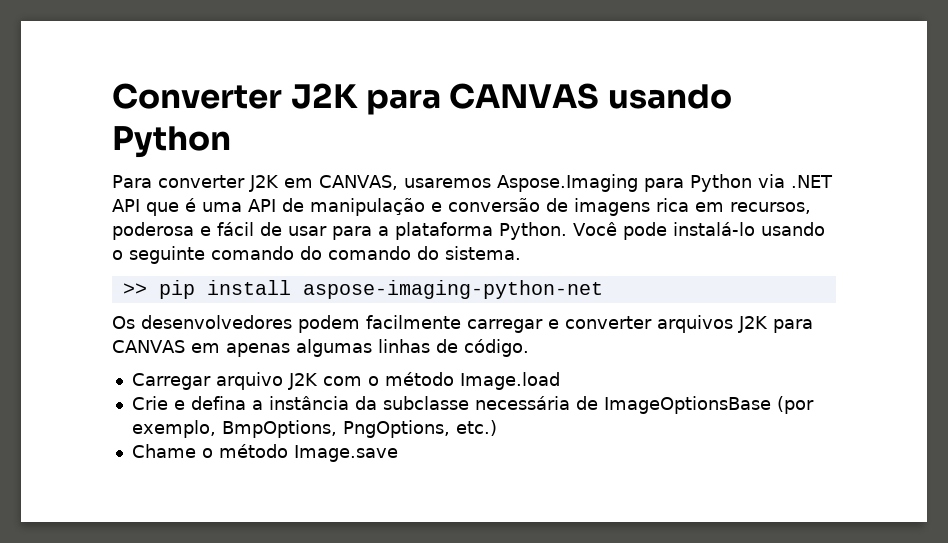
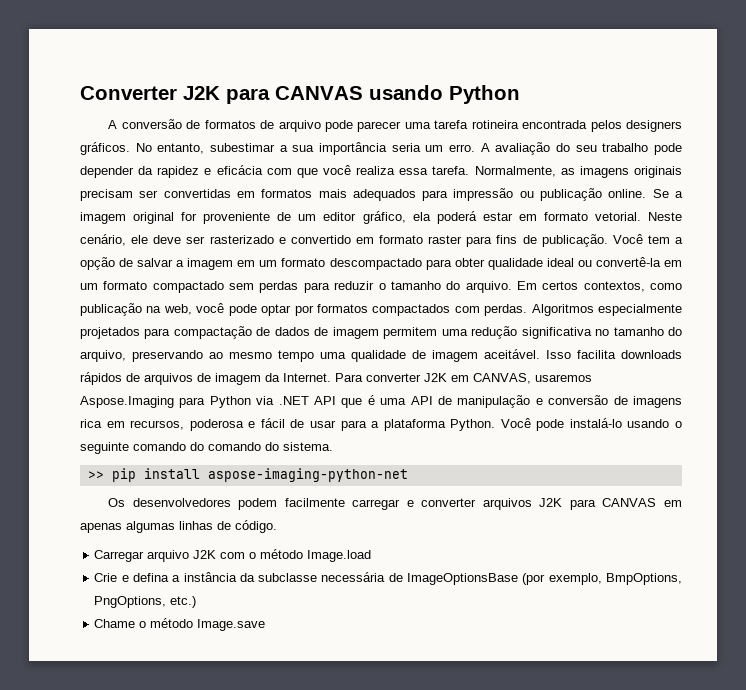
+ A conversão de formatos de arquivo pode parecer uma tarefa rotineira encontrada pelos designers gráficos. No entanto, subestimar a sua importância seria um erro. A avaliação do seu trabalho pode depender da rapidez e eficácia com que você realiza essa tarefa. Normalmente, as imagens originais precisam ser convertidas em formatos mais adequados para impressão ou publicação online. Se a imagem original for proveniente de um editor gráfico, ela poderá estar em formato vetorial. Neste cenário, ele deve ser rasterizado e convertido em formato raster para fins de publicação. Você tem a opção de salvar a imagem em um formato descompactado para obter qualidade ideal ou convertê-la em um formato compactado sem perdas para reduzir o tamanho do arquivo. Em certos contextos, como publicação na web, você pode optar por formatos compactados com perdas. Algoritmos especialmente projetados para compactação de dados de imagem permitem uma redução significativa no tamanho do arquivo, preservando ao mesmo tempo uma qualidade de imagem aceitável. Isso facilita downloads rápidos de arquivos de imagem da Internet.

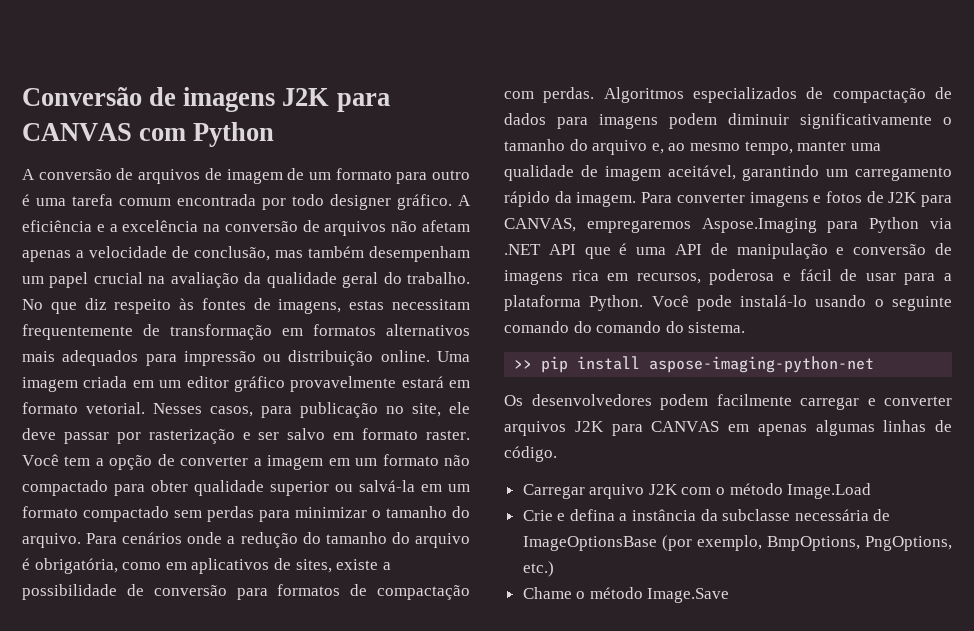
- Converter J2K para CANVAS usando Python
+ Conversão de imagens J2K para CANVAS com Python
- A conversão de formatos de arquivo pode parecer uma tarefa rotineira encontrada pelos designers gráficos. No entanto, subestimar a sua importância seria um erro. A avaliação do seu trabalho pode depender da rapidez e eficácia com que você realiza essa tarefa. Normalmente, as imagens originais precisam ser convertidas em formatos mais adequados para impressão ou publicação online. Se a imagem original for proveniente de um editor gráfico, ela poderá estar em formato vetorial. Neste cenário, ele deve ser rasterizado e convertido em formato raster para fins de publicação.
+ A conversão de arquivos de imagem de um formato para outro é uma tarefa comum encontrada por todo designer gráfico. A eficiência e a excelência na conversão de arquivos não afetam apenas a velocidade de conclusão, mas também desempenham um papel crucial na avaliação da qualidade geral do trabalho. No que diz respeito às fontes de imagens, estas necessitam frequentemente de transformação em formatos alternativos mais adequados para impressão ou distribuição online. Uma imagem criada em um editor gráfico provavelmente estará em formato vetorial. Nesses casos, para publicação no site, ele deve passar por rasterização e ser salvo em formato raster.
- Você tem a opção de salvar a imagem em um formato descompactado para obter qualidade ideal ou convertê-la em um formato compactado sem perdas para reduzir o tamanho do arquivo.
+ Você tem a opção de converter a imagem em um formato não compactado para obter qualidade superior ou salvá-la em um formato compactado sem perdas para minimizar o tamanho do arquivo.
- Em certos contextos, como publicação na web, você pode optar por formatos compactados com perdas. Algoritmos especialmente projetados para compactação de dados de imagem permitem uma redução significativa no tamanho do arquivo, preservando ao mesmo tempo uma qualidade de imagem aceitável. Isso facilita downloads rápidos de arquivos de imagem da Internet. Para converter J2K em CANVAS, usaremos Aspose.Imaging para Python via .NET API que é uma API de manipulação e conversão de imagens rica em recursos, poderosa e fácil de usar para a plataforma Python.
+ Para cenários onde a redução do tamanho do arquivo é obrigatória, como em aplicativos de sites, existe a possibilidade de conversão para formatos de compactação com perdas. Algoritmos especializados de compactação de dados para imagens podem diminuir significativamente o tamanho do arquivo e, ao mesmo tempo, manter uma qualidade de imagem aceitável, garantindo um carregamento rápido da imagem. Para converter imagens e fotos de J2K para CANVAS, empregaremos Aspose.Imaging para Python via .NET API que é uma API de manipulação e conversão de imagens rica em recursos, poderosa e fácil de usar para a plataforma Python.
- Carregar arquivo J2K com o método Image.load
+ Carregar arquivo J2K com o método Image.Load
- Chame o método Image.save
+ Chame o método Image.Save

